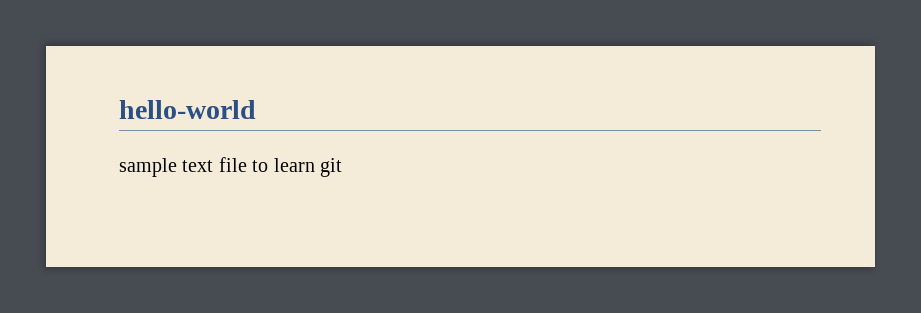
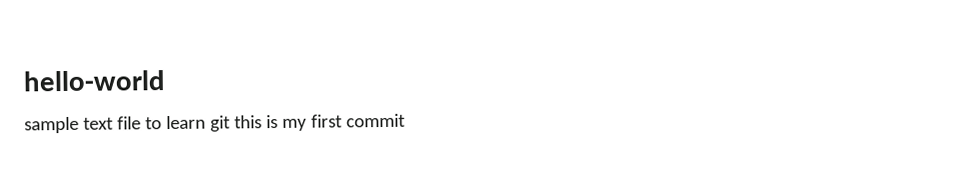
- sample text file to learn git
+ sample text file to learn git this is my first commit

